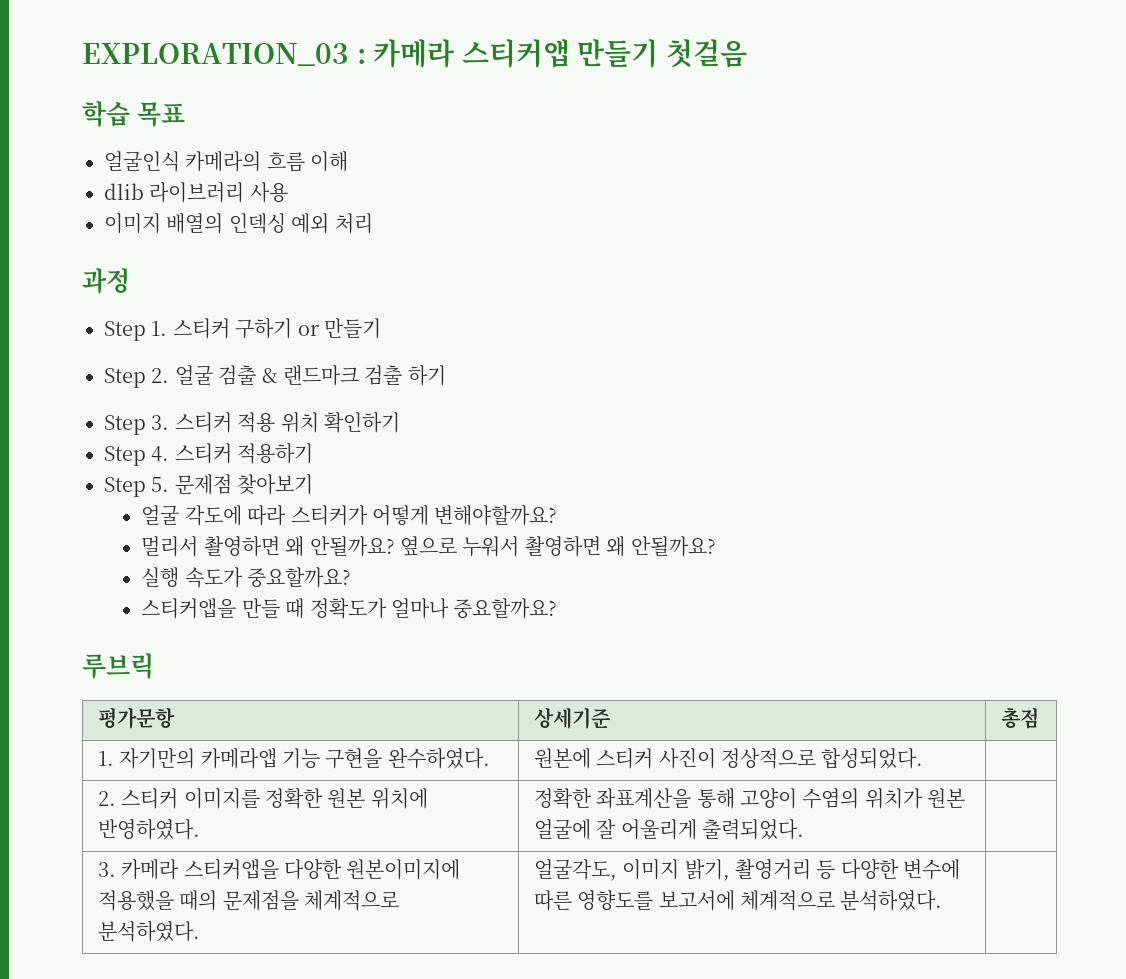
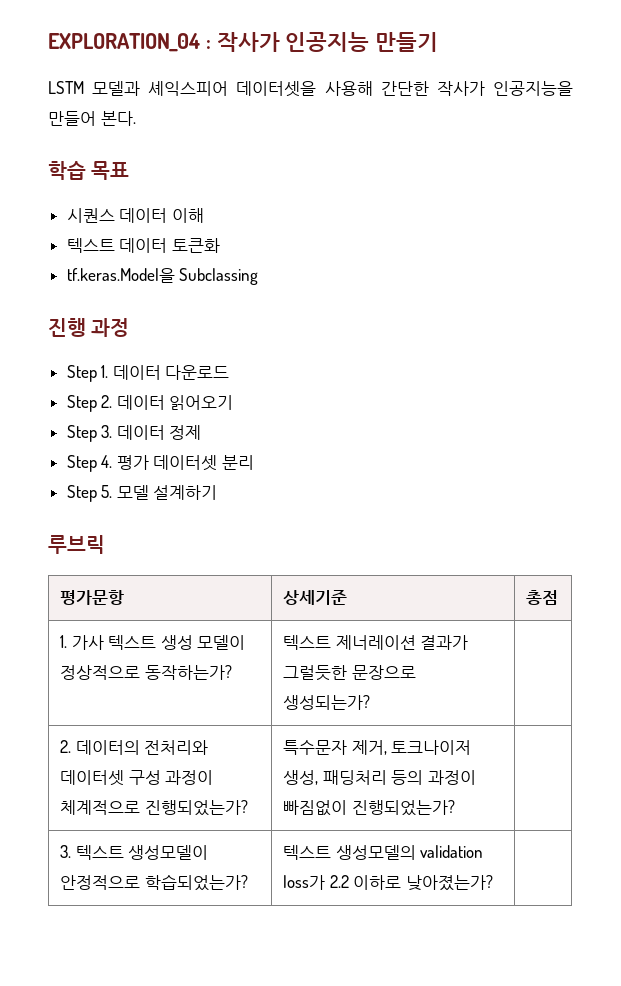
- EXPLORATION_03 : 카메라 스티커앱 만들기 첫걸음
+ EXPLORATION_04 : 작사가 인공지능 만들기
+ LSTM 모델과 셰익스피어 데이터셋을 사용해 간단한 작사가 인공지능을 만들어 본다.
  학습 목표
- 얼굴인식 카메라의 흐름 이해
- dlib 라이브러리 사용
- 이미지 배열의 인덱싱 예외 처리
- 과정
- Step 1. 스티커 구하기 or 만들기
- Step 2. 얼굴 검출 & 랜드마크 검출 하기
- Step 3. 스티커 적용 위치 확인하기
+ 시퀀스 데이터 이해
+ 텍스트 데이터 토큰화
+ tf.keras.Model을 Subclassing
+ 진행 과정
+ Step 1. 데이터 다운로드
+ Step 2. 데이터 읽어오기
+ Step 3. 데이터 정제
- Step 4. 스티커 적용하기
+ Step 4. 평가 데이터셋 분리
- Step 5. 문제점 찾아보기
- 얼굴 각도에 따라 스티커가 어떻게 변해야할까요?
- 멀리서 촬영하면 왜 안될까요? 옆으로 누워서 촬영하면 왜 안될까요?
- 실행 속도가 중요할까요?
- 스티커앱을 만들 때 정확도가 얼마나 중요할까요?
+ Step 5. 모델 설계하기
- 1. 자기만의 카메라앱 기능 구현을 완수하였다. | 원본에 스티커 사진이 정상적으로 합성되었다. |
- 2. 스티커 이미지를 정확한 원본 위치에 반영하였다. | 정확한 좌표계산을 통해 고양이 수염의 위치가 원본 얼굴에 잘 어울리게 출력되었다. |
- 3. 카메라 스티커앱을 다양한 원본이미지에 적용했을 때의 문제점을 체계적으로 분석하였다. | 얼굴각도, 이미지 밝기, 촬영거리 등 다양한 변수에 따른 영향도를 보고서에 체계적으로 분석하였다. |
+ 1. 가사 텍스트 생성 모델이 정상적으로 동작하는가? | 텍스트 제너레이션 결과가 그럴듯한 문장으로 생성되는가? |
+ 2. 데이터의 전처리와 데이터셋 구성 과정이 체계적으로 진행되었는가? | 특수문자 제거, 토크나이저 생성, 패딩처리 등의 과정이 빠짐없이 진행되었는가? |
+ 3. 텍스트 생성모델이 안정적으로 학습되었는가? | 텍스트 생성모델의 validation loss가 2.2 이하로 낮아졌는가? |

